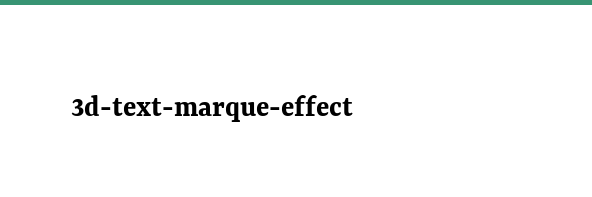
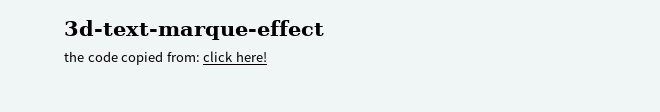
+ the code copied from: click here!

